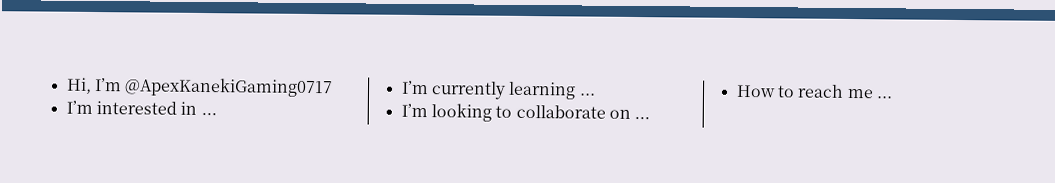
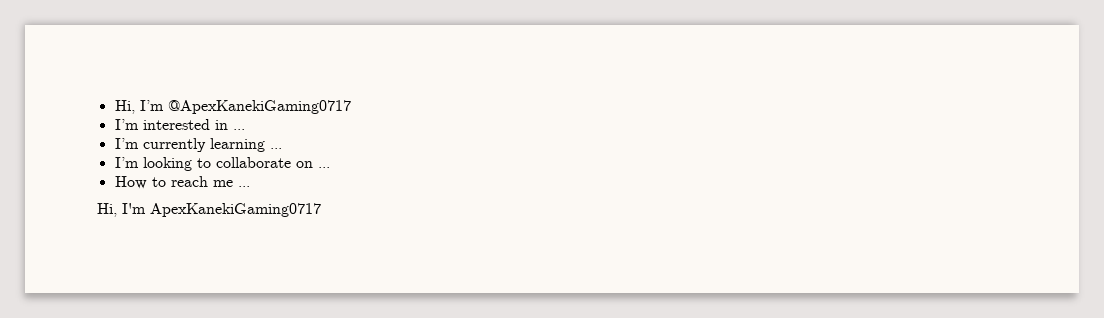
+ Hi, I'm ApexKanekiGaming0717

